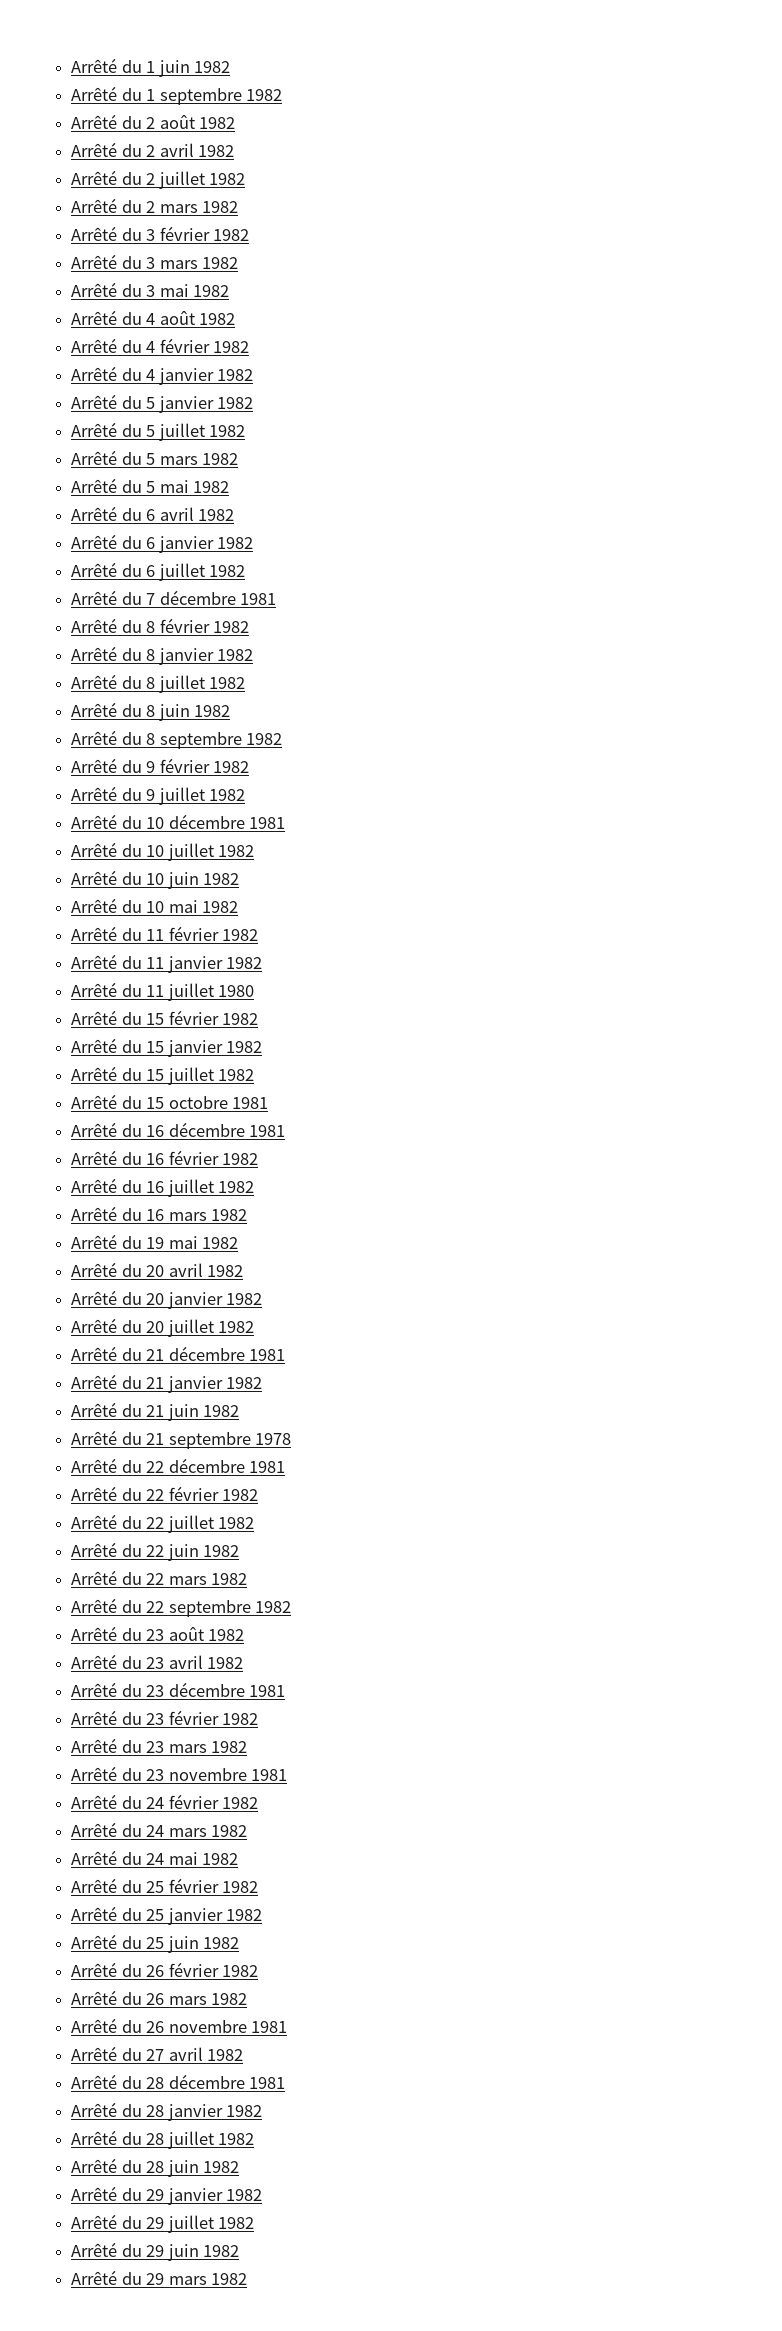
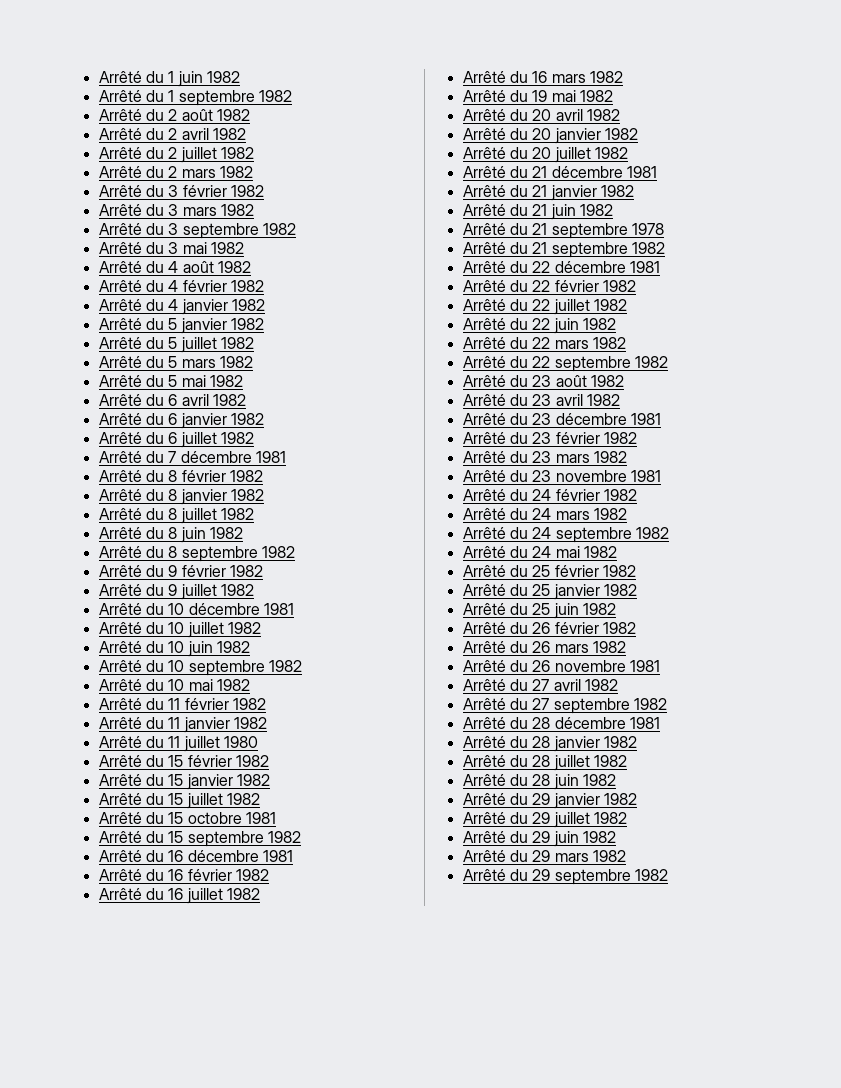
+ Arrêté du 3 septembre 1982
+ Arrêté du 10 septembre 1982
+ Arrêté du 15 septembre 1982
+ Arrêté du 21 septembre 1982
+ Arrêté du 24 septembre 1982
+ Arrêté du 27 septembre 1982
+ Arrêté du 29 septembre 1982

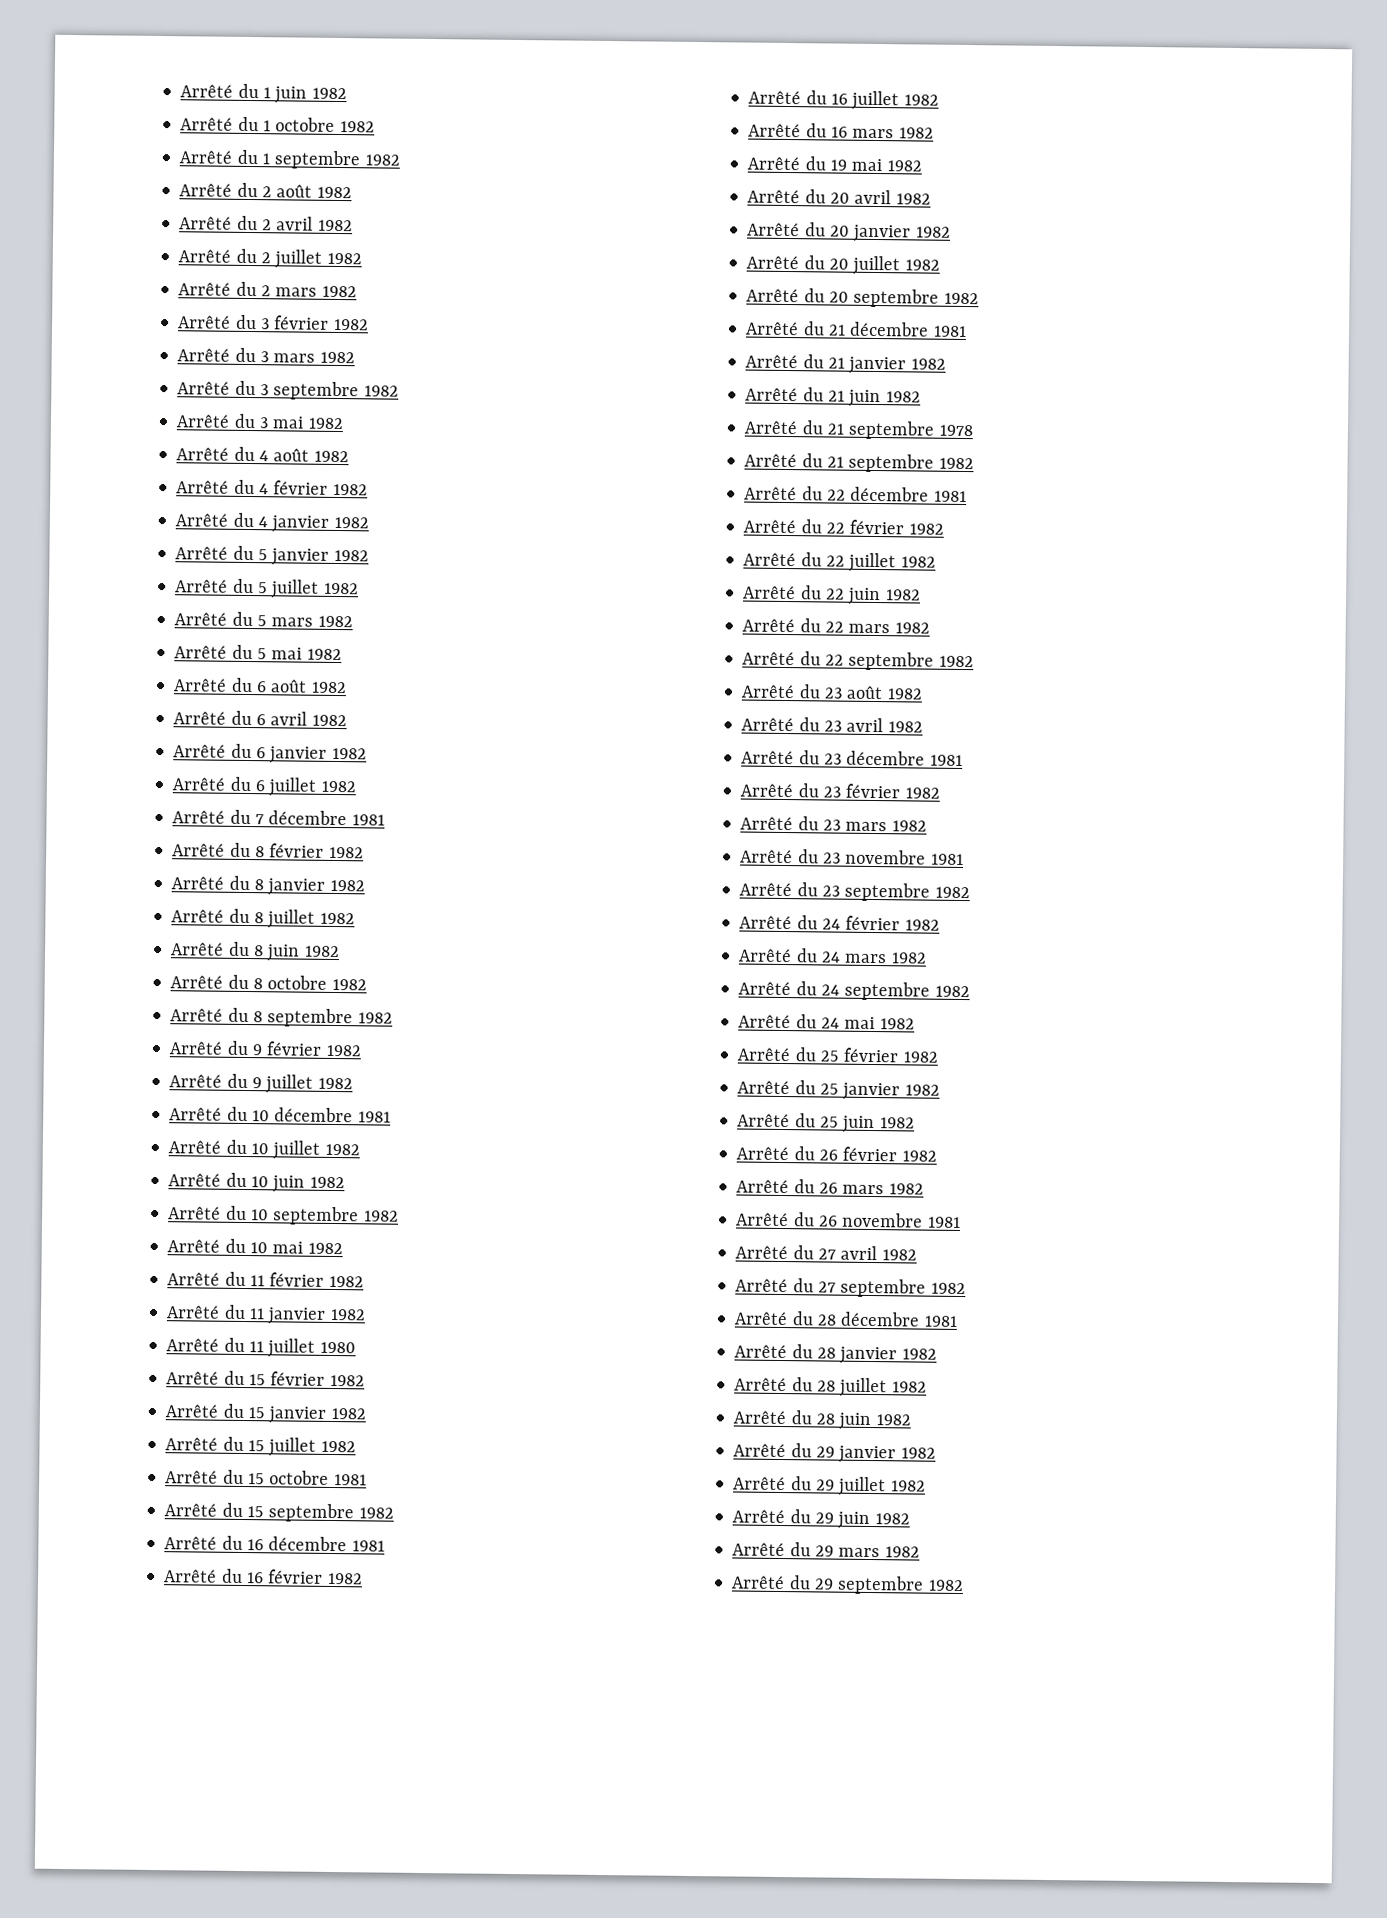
+ Arrêté du 1 octobre 1982
+ Arrêté du 6 août 1982
+ Arrêté du 8 octobre 1982
+ Arrêté du 20 septembre 1982
+ Arrêté du 23 septembre 1982

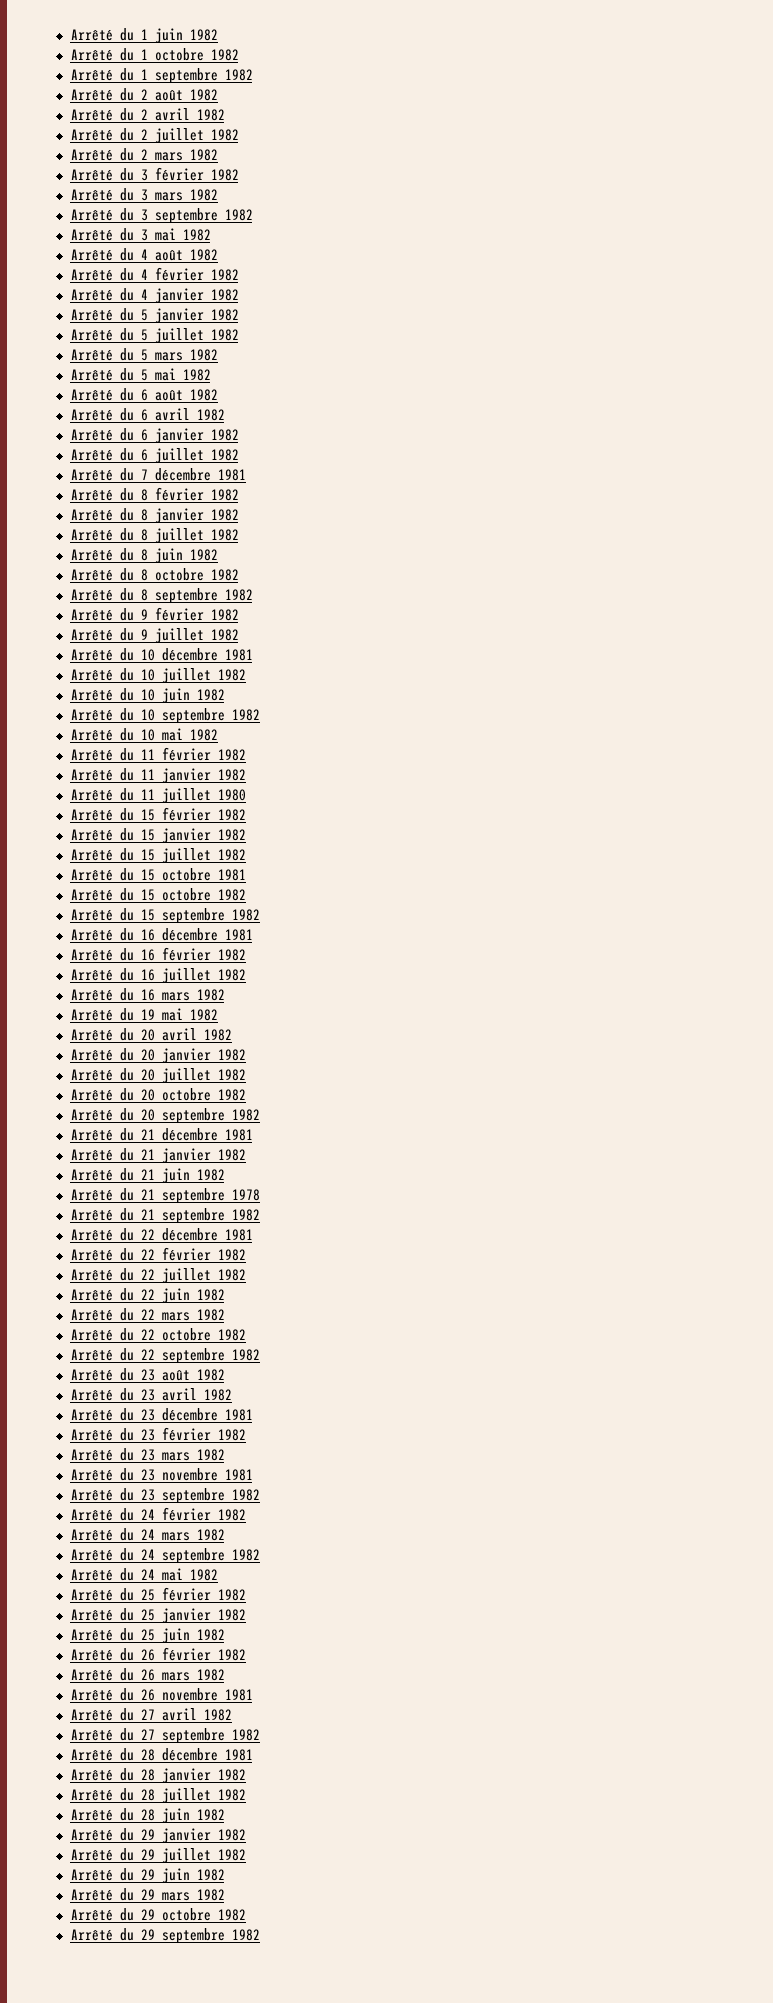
+ Arrêté du 15 octobre 1982
+ Arrêté du 20 octobre 1982
+ Arrêté du 22 octobre 1982
+ Arrêté du 29 octobre 1982

